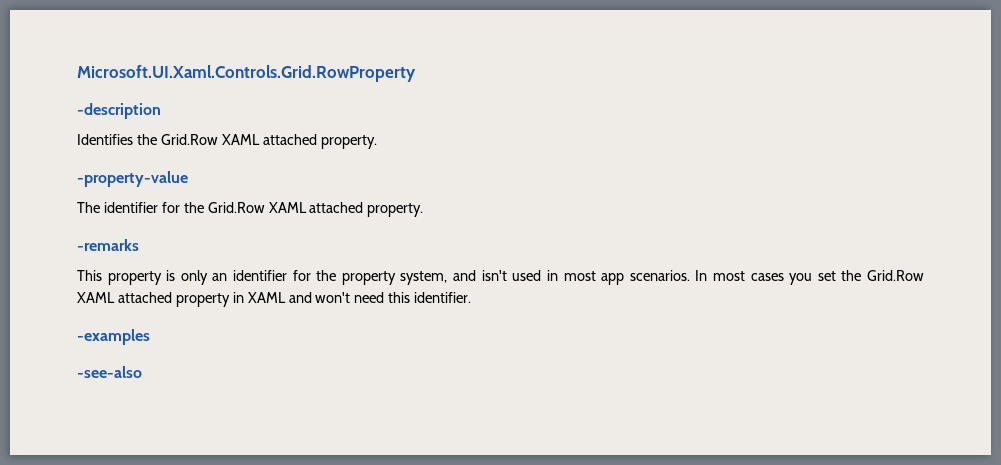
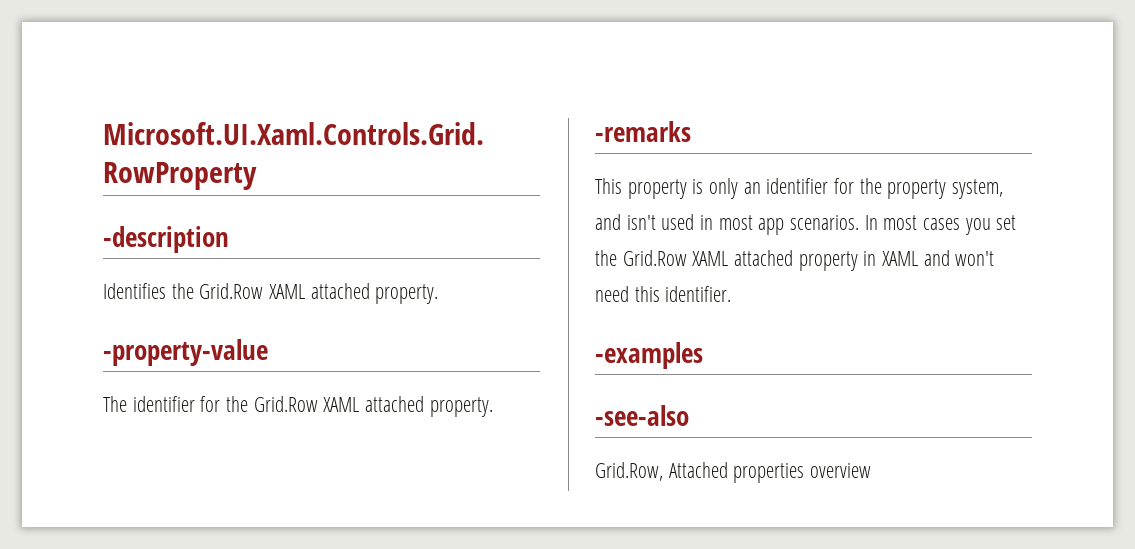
+ Grid.Row, Attached properties overview

